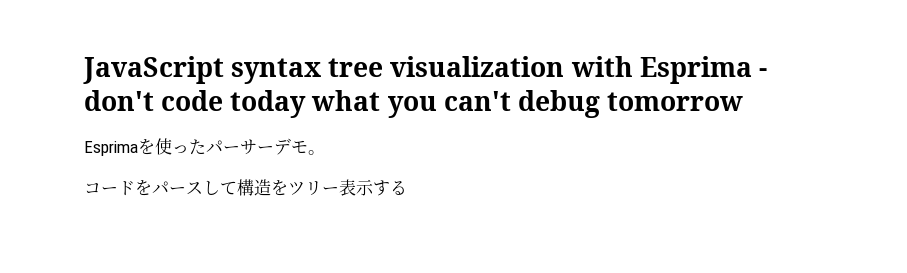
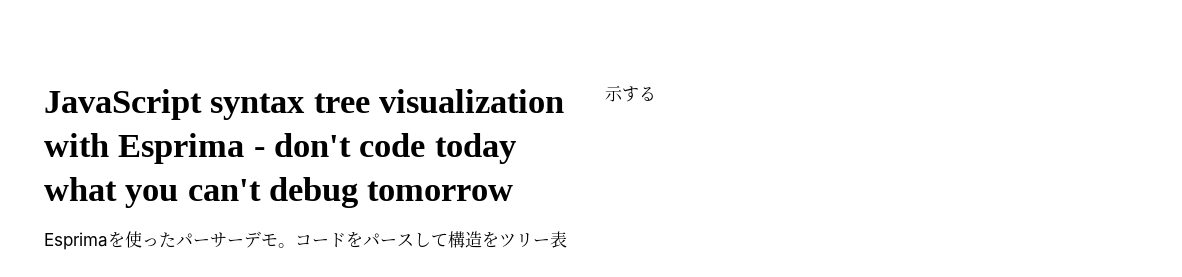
- Esprimaを使ったパーサーデモ。
- コードをパースして構造をツリー表示する
+ Esprimaを使ったパーサーデモ。コードをパースして構造をツリー表示する

